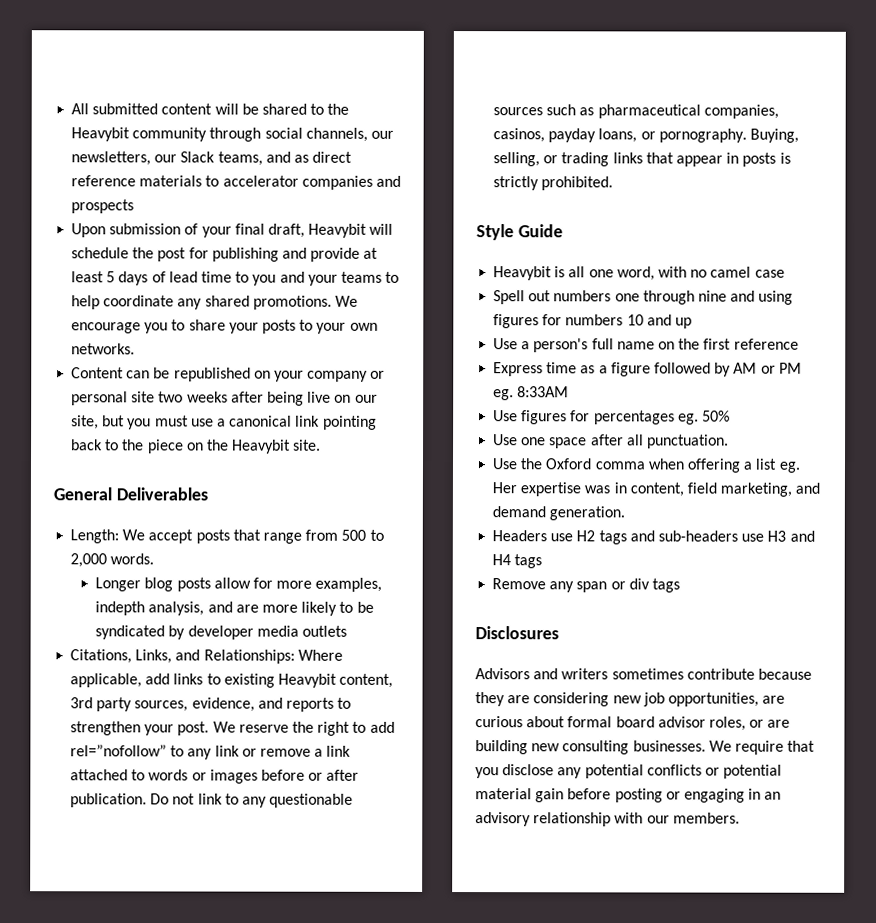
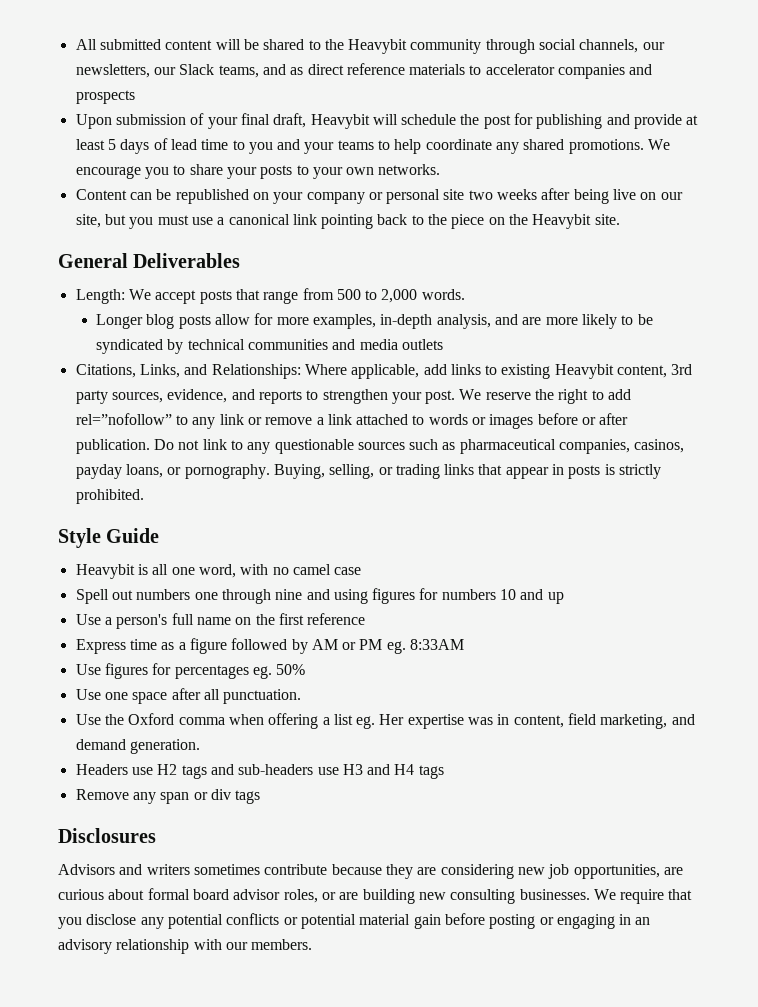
- Longer blog posts allow for more examples, indepth analysis, and are more likely to be syndicated by developer media outlets
+ Longer blog posts allow for more examples, in-depth analysis, and are more likely to be syndicated by technical communities and media outlets

